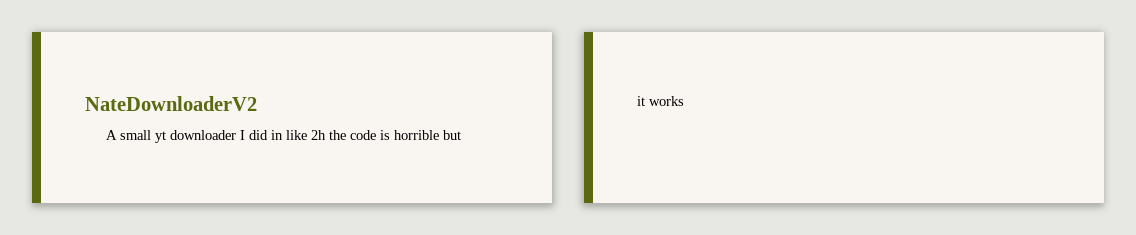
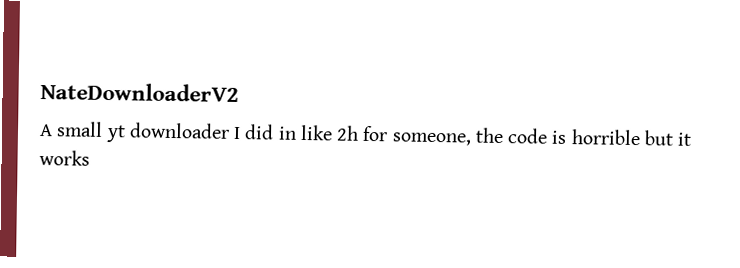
- A small yt downloader I did in like 2h the code is horrible but it works
+ A small yt downloader I did in like 2h for someone, the code is horrible but it works

